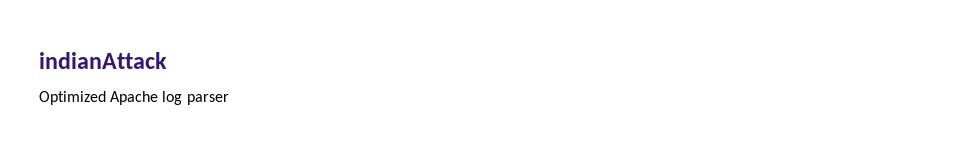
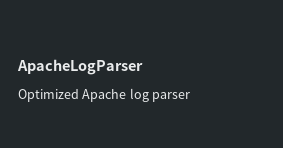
- indianAttack
+ ApacheLogParser

